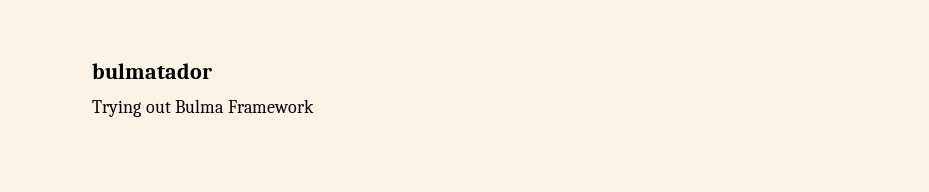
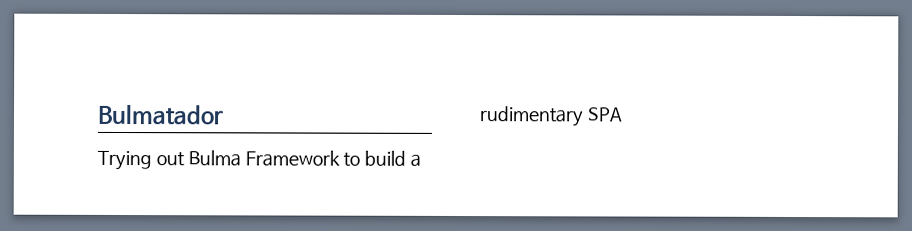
- bulmatador
+ Bulmatador
- Trying out Bulma Framework
+ Trying out Bulma Framework to build a rudimentary SPA

